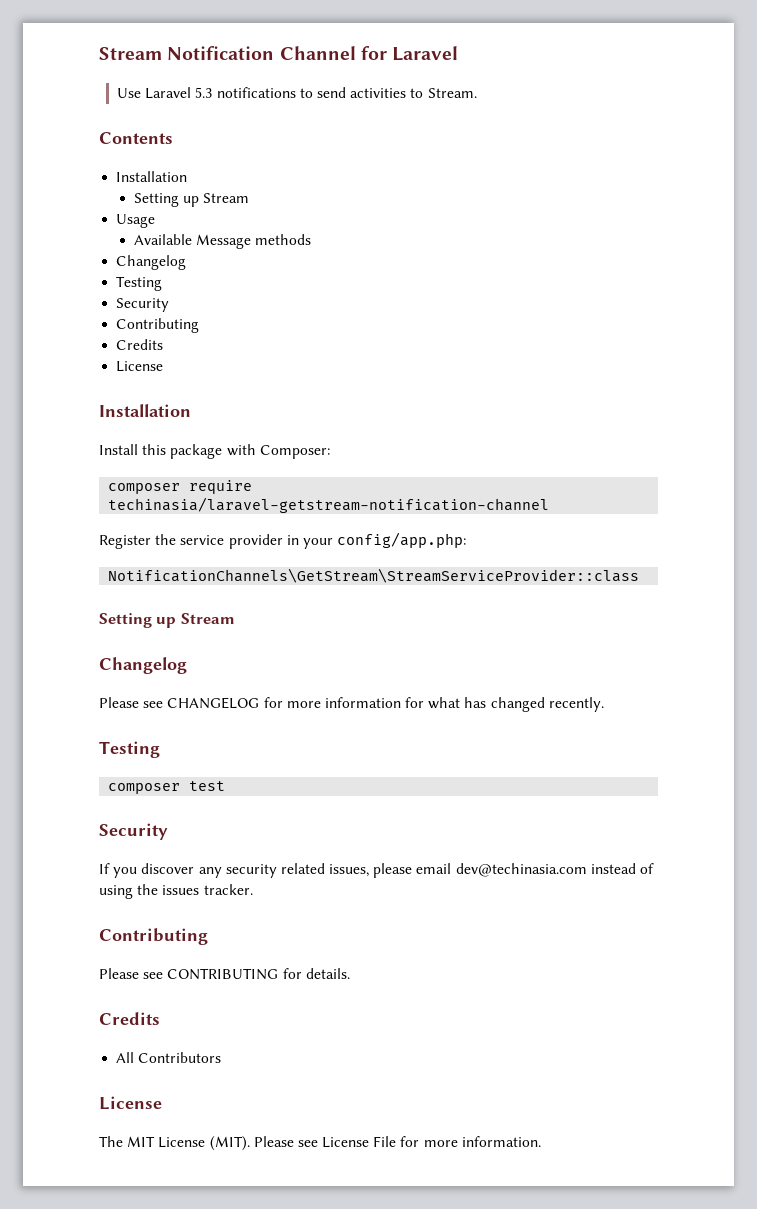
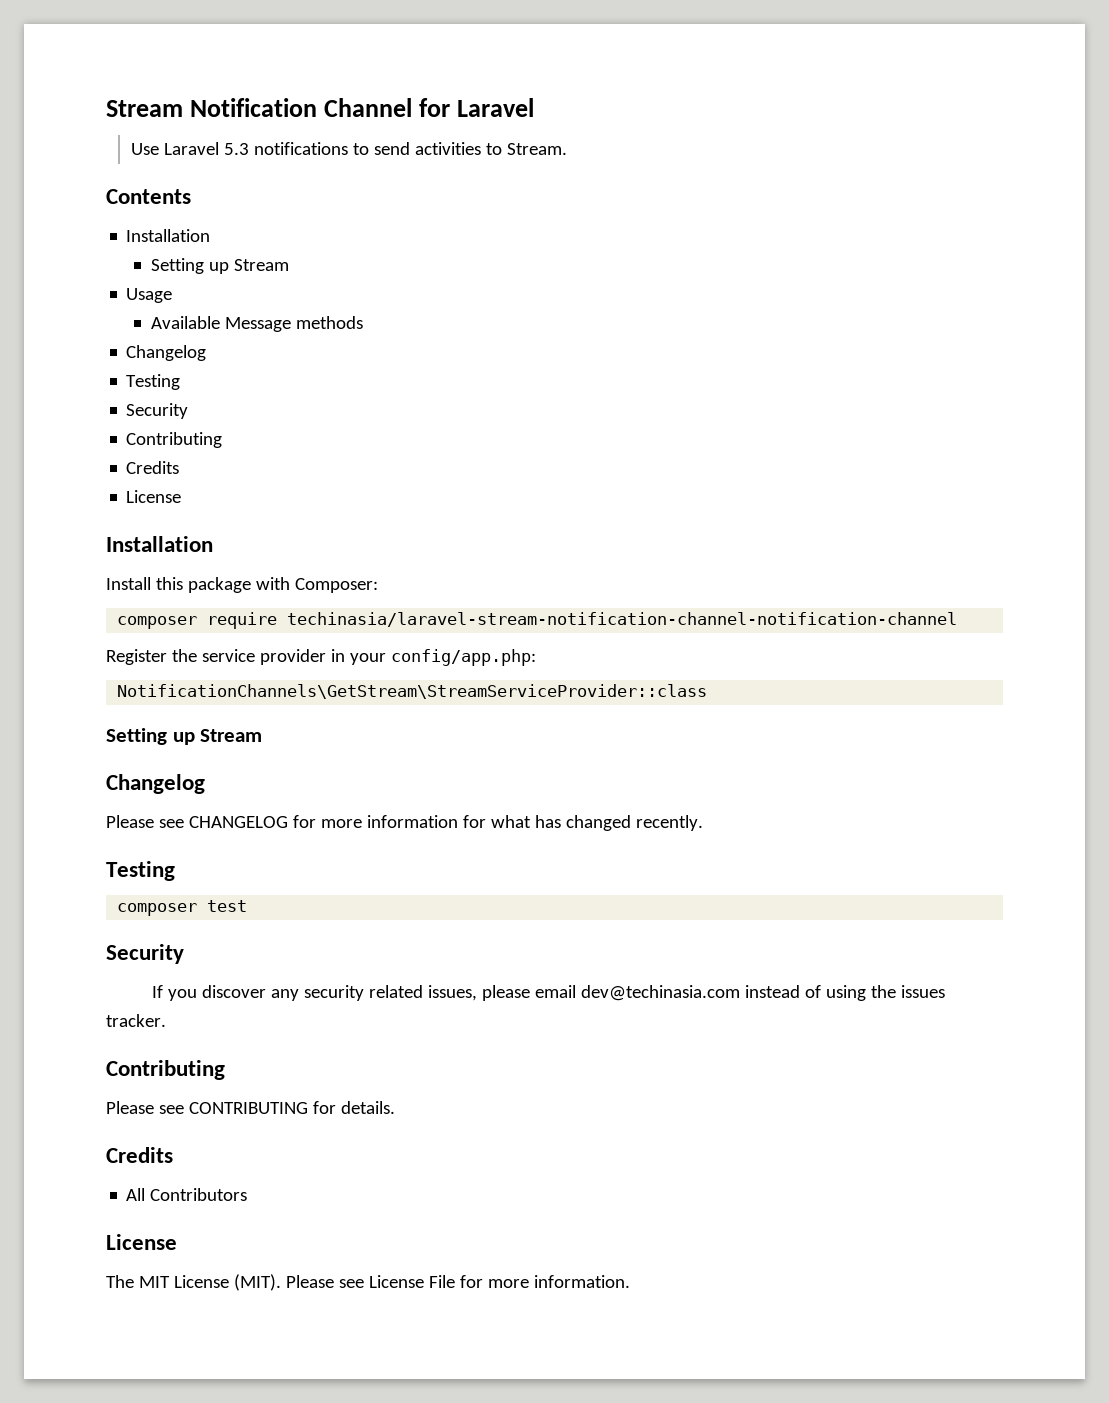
- composer require techinasia/laravel-getstream-notification-channel
+ composer require techinasia/laravel-stream-notification-channel-notification-channel

